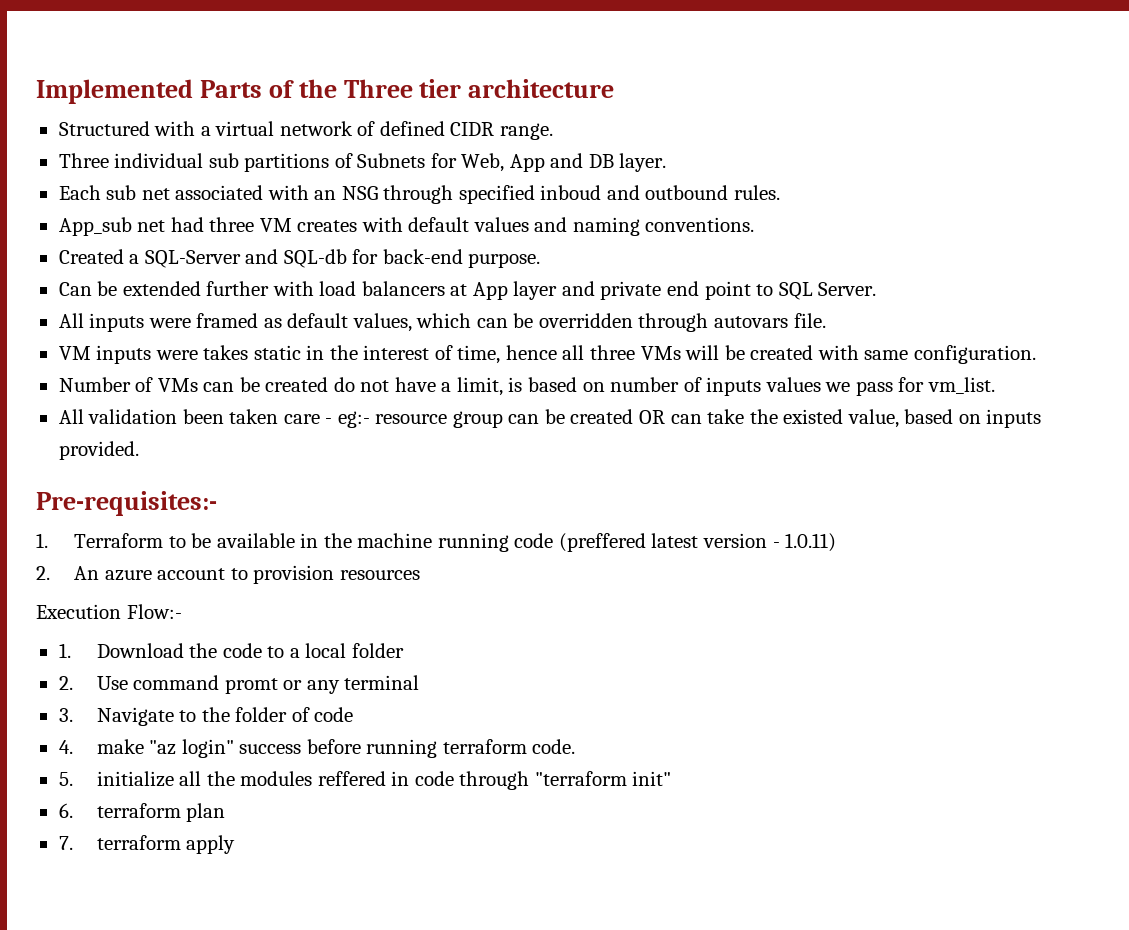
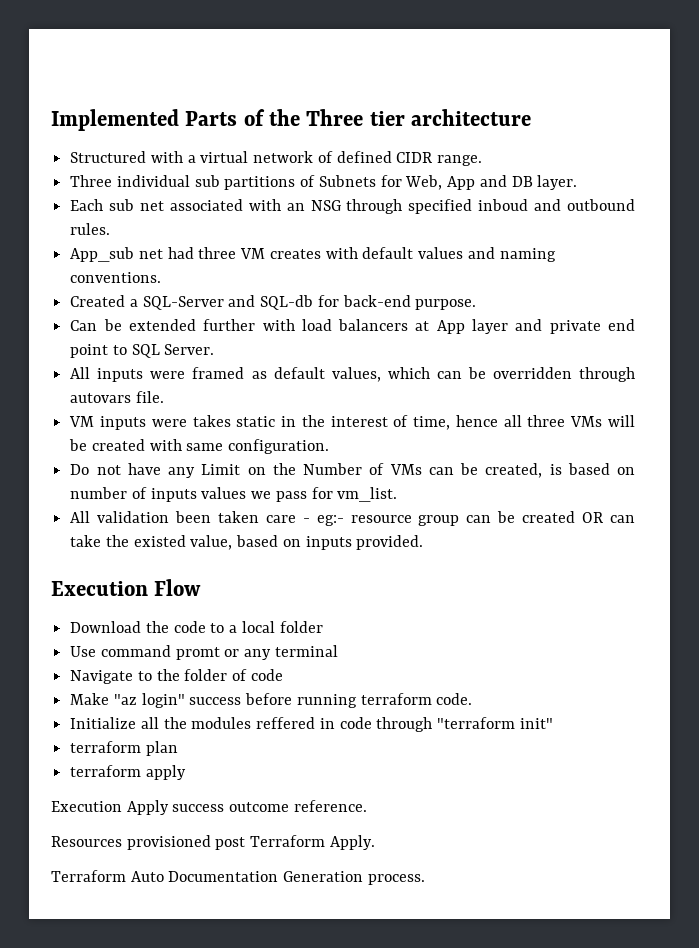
- Number of VMs can be created do not have a limit, is based on number of inputs values we pass for vm_list.
+ Do not have any Limit on the Number of VMs can be created, is based on number of inputs values we pass for vm_list.
- Pre-requisites:-
- 1. Terraform to be available in the machine running code (preffered latest version - 1.0.11)
- 2. An azure account to provision resources
- Execution Flow:-
- 1. Download the code to a local folder
+ Execution Flow
+ Download the code to a local folder
- 2. Use command promt or any terminal
+ Use command promt or any terminal
- 3. Navigate to the folder of code
+ Navigate to the folder of code
- 4. make "az login" success before running terraform code.
+ Make "az login" success before running terraform code.
- 5. initialize all the modules reffered in code through "terraform init"
+ Initialize all the modules reffered in code through "terraform init"
- 6. terraform plan
+ terraform plan
- 7. terraform apply
+ terraform apply
+ Execution Apply success outcome reference.
+ Resources provisioned post Terraform Apply.
+ Terraform Auto Documentation Generation process.

